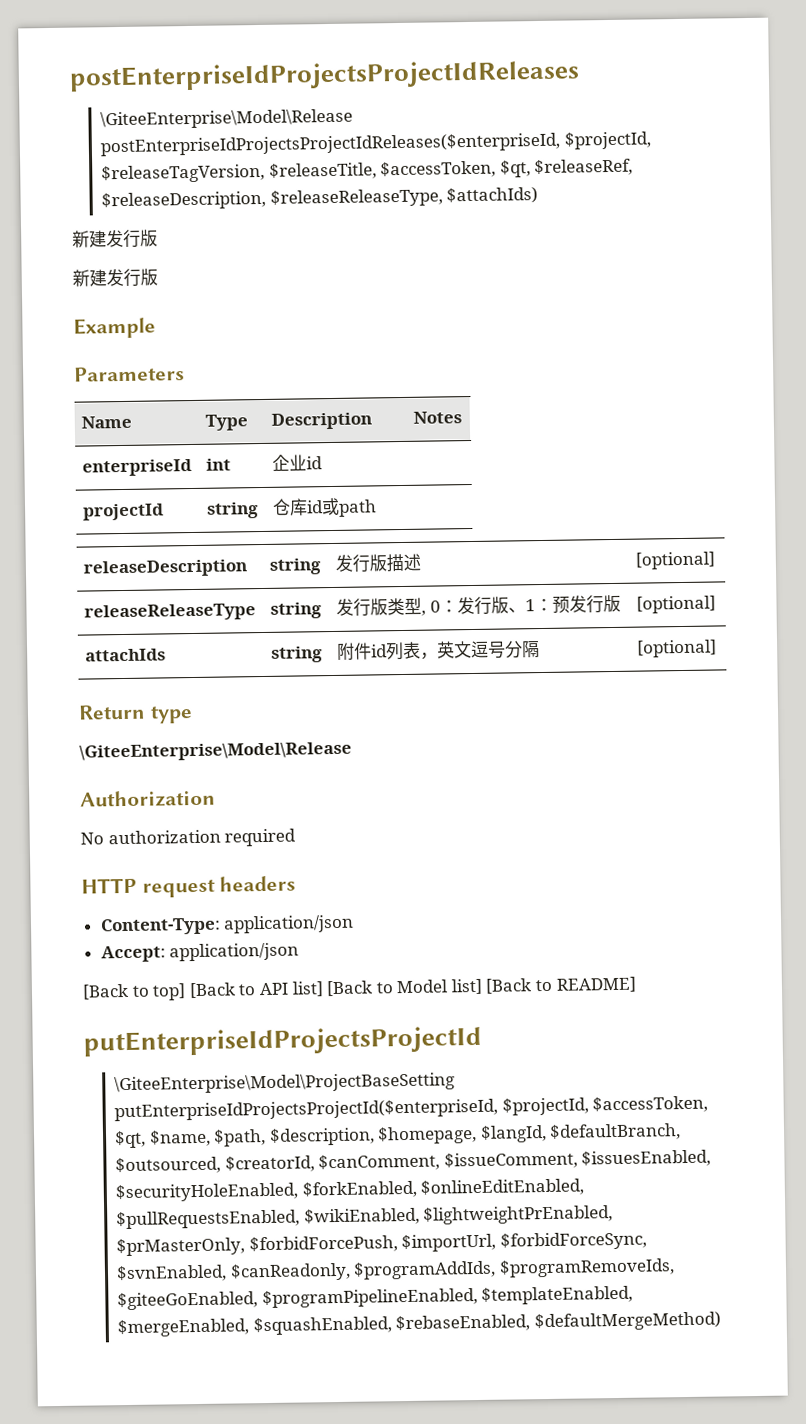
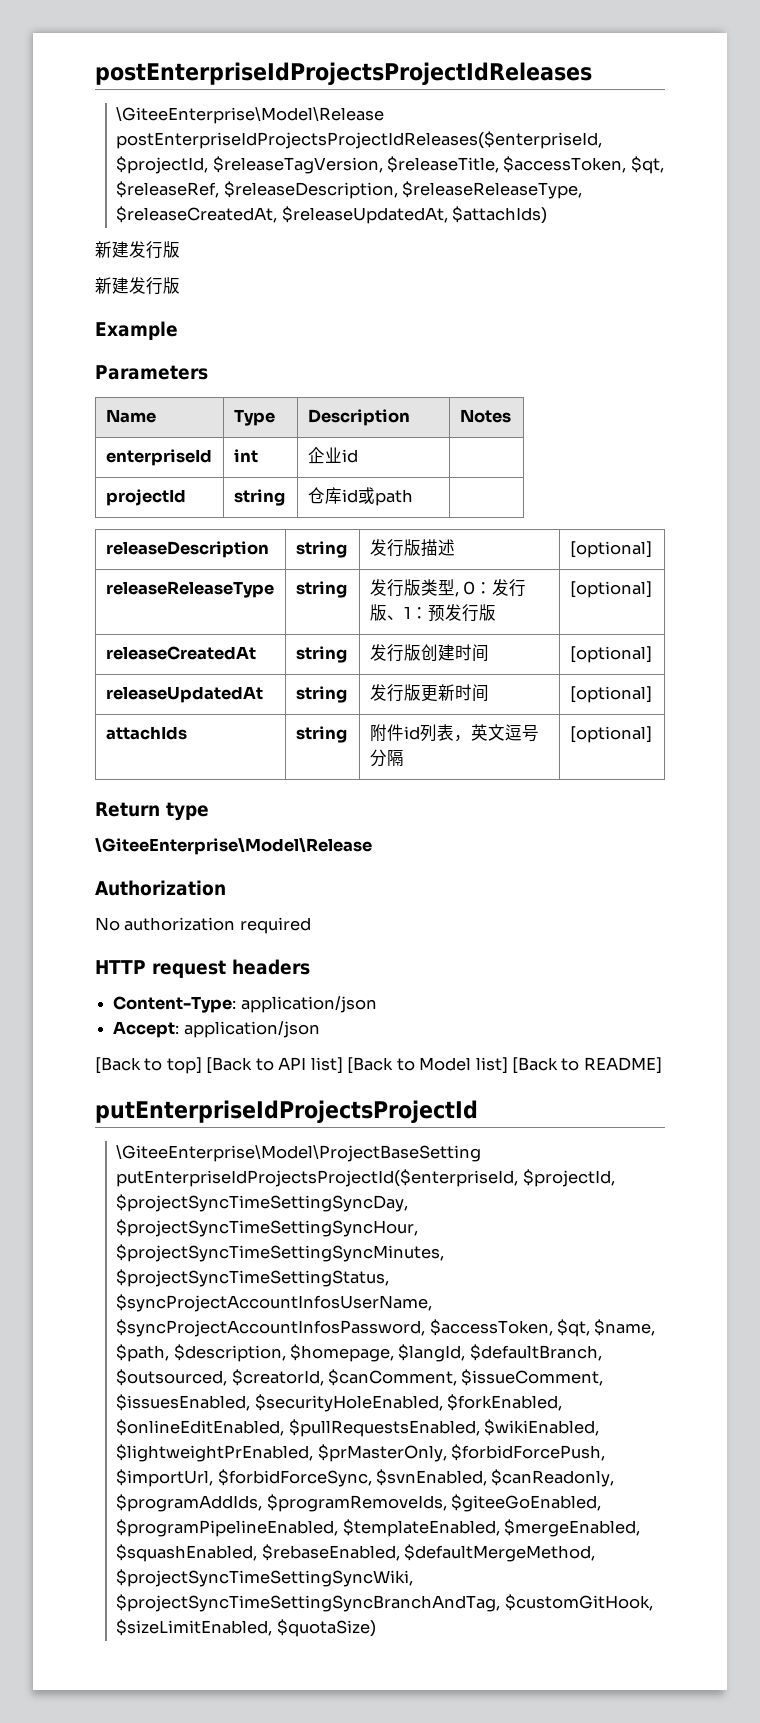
- \GiteeEnterprise\Model\Release postEnterpriseIdProjectsProjectIdReleases($enterpriseId, $projectId, $releaseTagVersion, $releaseTitle, $accessToken, $qt, $releaseRef, $releaseDescription, $releaseReleaseType, $attachIds)
+ \GiteeEnterprise\Model\Release postEnterpriseIdProjectsProjectIdReleases($enterpriseId, $projectId, $releaseTagVersion, $releaseTitle, $accessToken, $qt, $releaseRef, $releaseDescription, $releaseReleaseType, $releaseCreatedAt, $releaseUpdatedAt, $attachIds)
+ releaseCreatedAt | string | 发行版创建时间 | [optional]
+ releaseUpdatedAt | string | 发行版更新时间 | [optional]
- \GiteeEnterprise\Model\ProjectBaseSetting putEnterpriseIdProjectsProjectId($enterpriseId, $projectId, $accessToken, $qt, $name, $path, $description, $homepage, $langId, $defaultBranch, $outsourced, $creatorId, $canComment, $issueComment, $issuesEnabled, $securityHoleEnabled, $forkEnabled, $onlineEditEnabled, $pullRequestsEnabled, $wikiEnabled, $lightweightPrEnabled, $prMasterOnly, $forbidForcePush, $importUrl, $forbidForceSync, $svnEnabled, $canReadonly, $programAddIds, $programRemoveIds, $giteeGoEnabled, $programPipelineEnabled, $templateEnabled, $mergeEnabled, $squashEnabled, $rebaseEnabled, $defaultMergeMethod)
+ \GiteeEnterprise\Model\ProjectBaseSetting putEnterpriseIdProjectsProjectId($enterpriseId, $projectId, $projectSyncTimeSettingSyncDay, $projectSyncTimeSettingSyncHour, $projectSyncTimeSettingSyncMinutes, $projectSyncTimeSettingStatus, $syncProjectAccountInfosUserName, $syncProjectAccountInfosPassword, $accessToken, $qt, $name, $path, $description, $homepage, $langId, $defaultBranch, $outsourced, $creatorId, $canComment, $issueComment, $issuesEnabled, $securityHoleEnabled, $forkEnabled, $onlineEditEnabled, $pullRequestsEnabled, $wikiEnabled, $lightweightPrEnabled, $prMasterOnly, $forbidForcePush, $importUrl, $forbidForceSync, $svnEnabled, $canReadonly, $programAddIds, $programRemoveIds, $giteeGoEnabled, $programPipelineEnabled, $templateEnabled, $mergeEnabled, $squashEnabled, $rebaseEnabled, $defaultMergeMethod, $projectSyncTimeSettingSyncWiki, $projectSyncTimeSettingSyncBranchAndTag, $customGitHook, $sizeLimitEnabled, $quotaSize)

